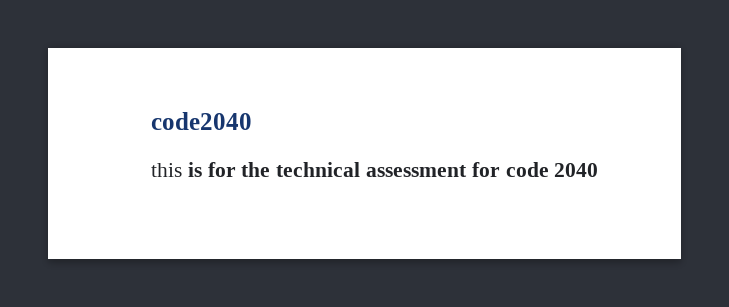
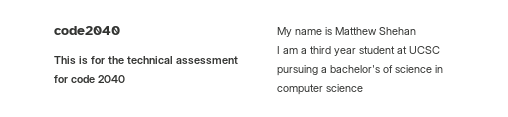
- this is for the technical assessment for code 2040
+ This is for the technical assessment for code 2040
+ My name is Matthew Shehan
+ I am a third year student at UCSC pursuing a bachelor's of science in computer science

